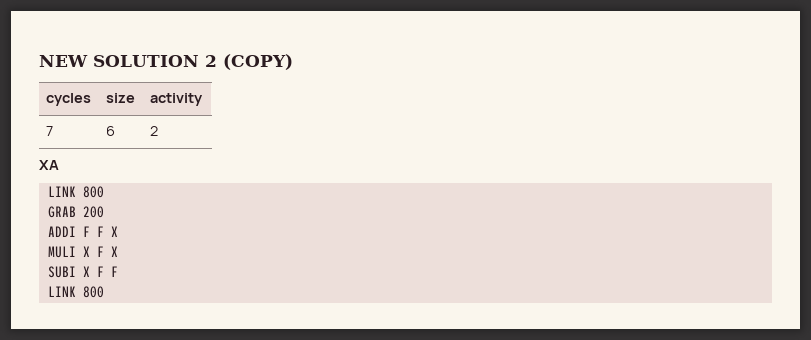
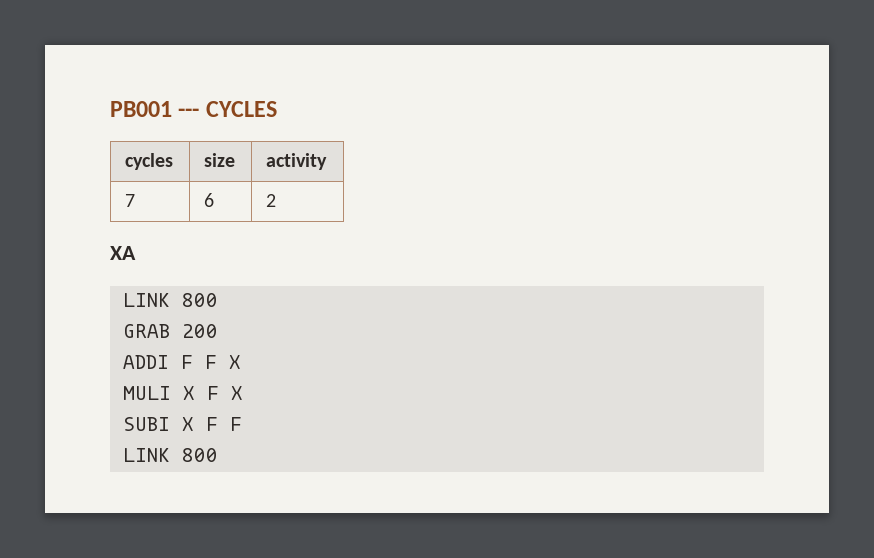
- NEW SOLUTION 2 (COPY)
+ PB001 --- CYCLES

